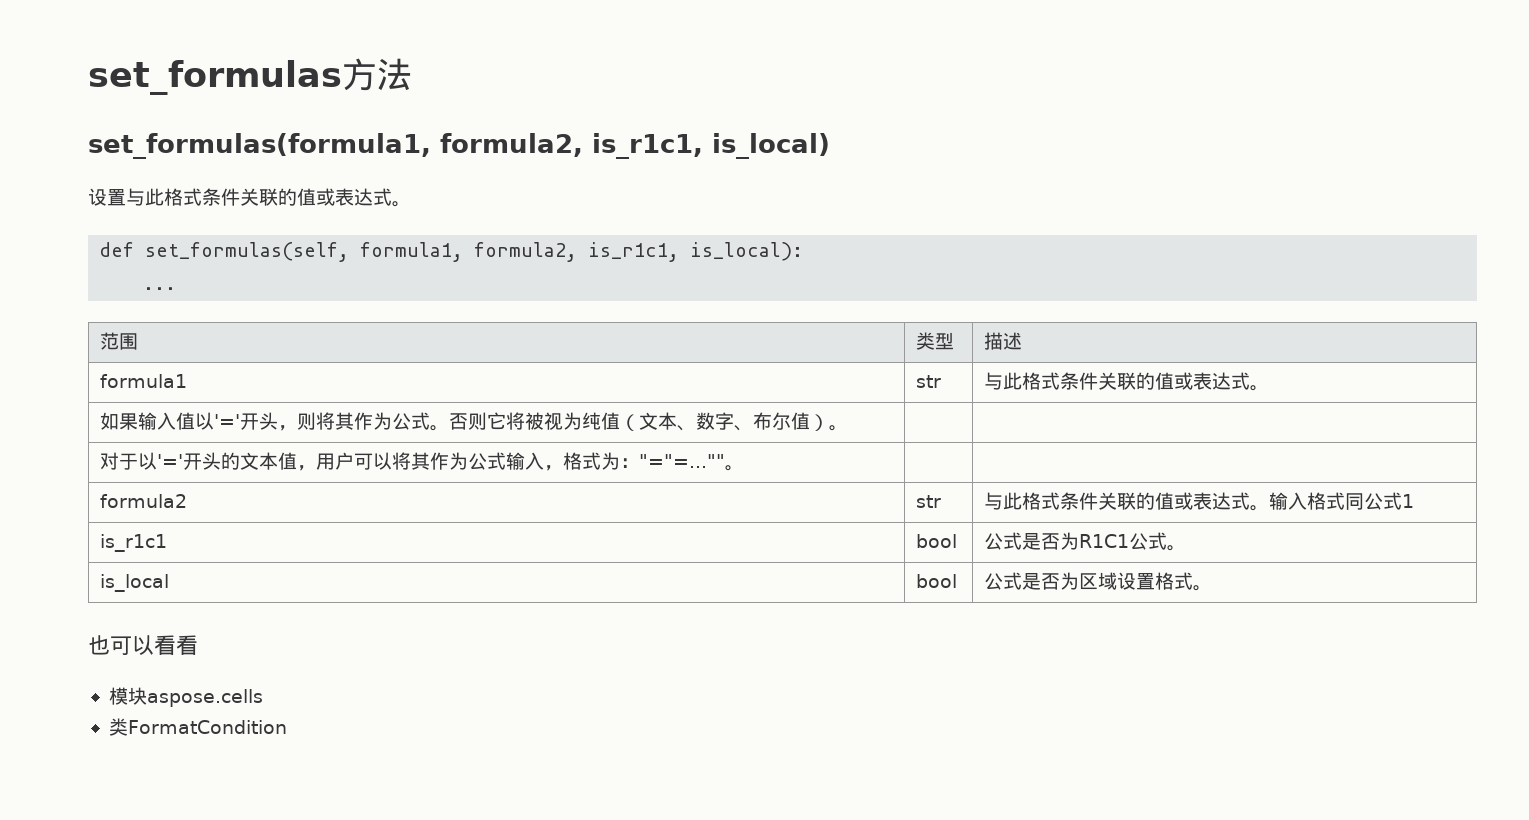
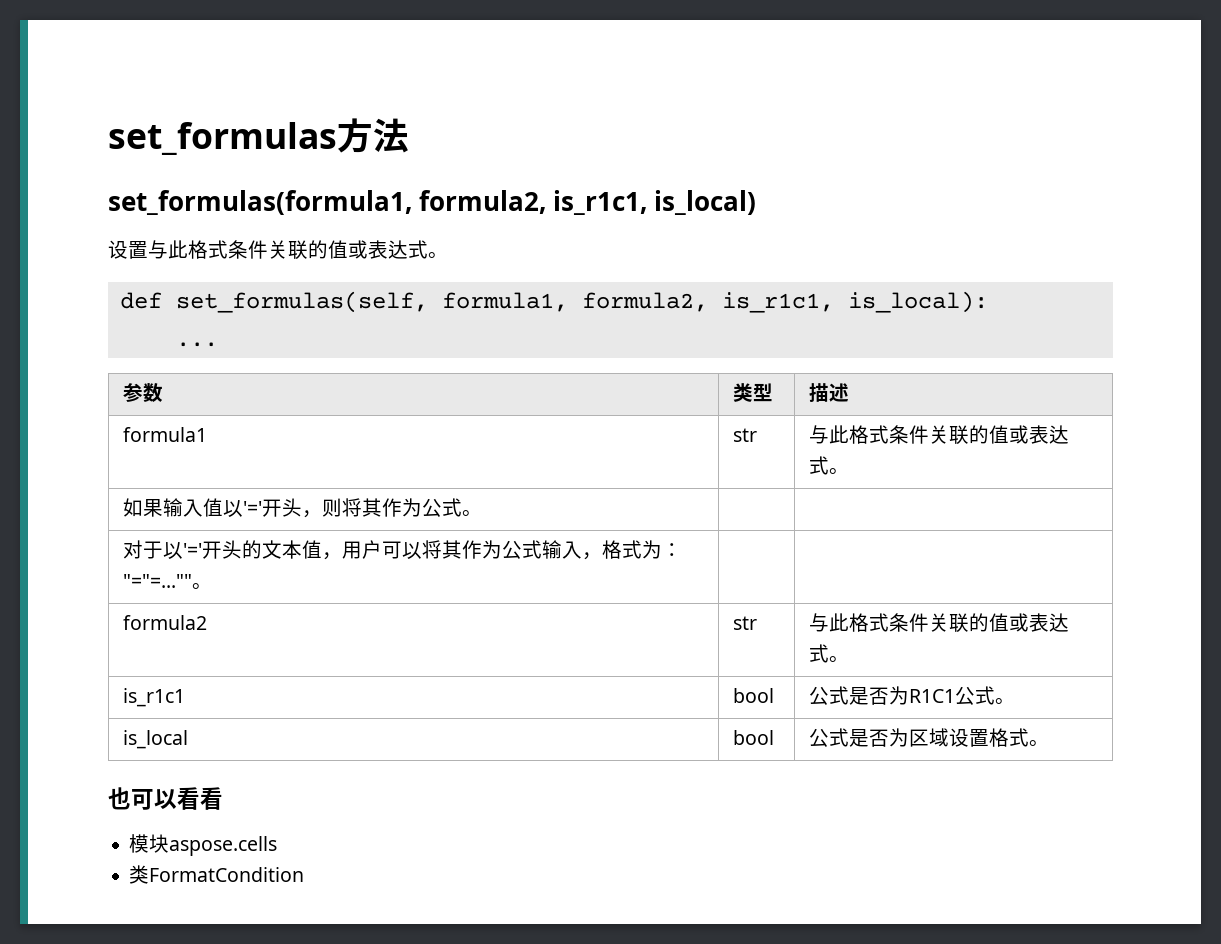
- 范围 | 类型 | 描述
+ 参数 | 类型 | 描述
- 如果输入值以'='开头，则将其作为公式。否则它将被视为纯值（文本、数字、布尔值）。 | |
+ 如果输入值以'='开头，则将其作为公式。 | |
- formula2 | str | 与此格式条件关联的值或表达式。输入格式同公式1
+ formula2 | str | 与此格式条件关联的值或表达式。

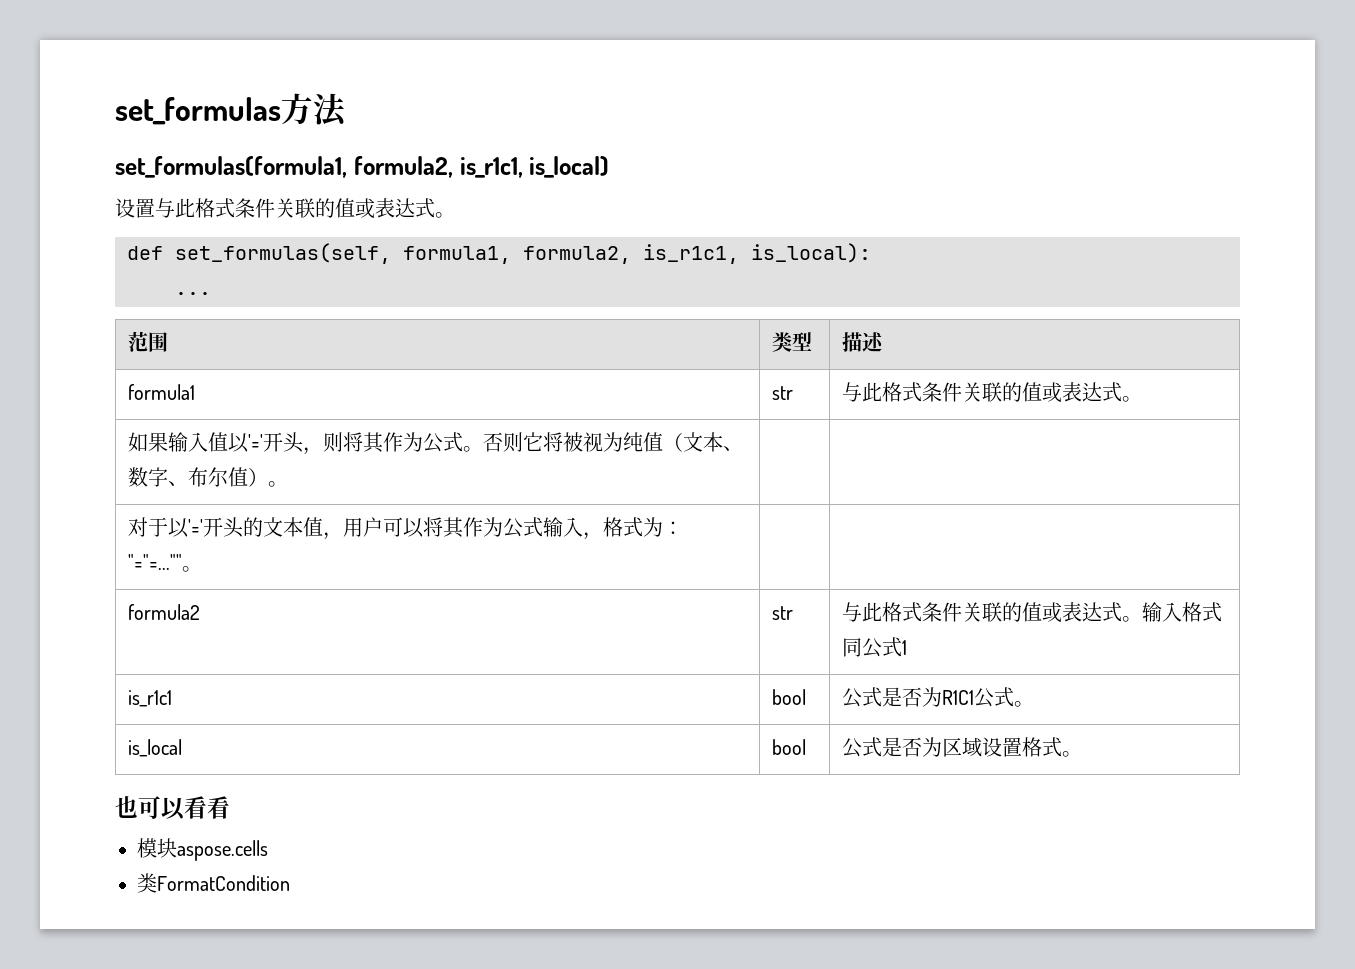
- 参数 | 类型 | 描述
+ 范围 | 类型 | 描述
- 如果输入值以'='开头，则将其作为公式。 | |
+ 如果输入值以'='开头，则将其作为公式。否则它将被视为纯值（文本、数字、布尔值）。 | |
- formula2 | str | 与此格式条件关联的值或表达式。
+ formula2 | str | 与此格式条件关联的值或表达式。输入格式同公式1

